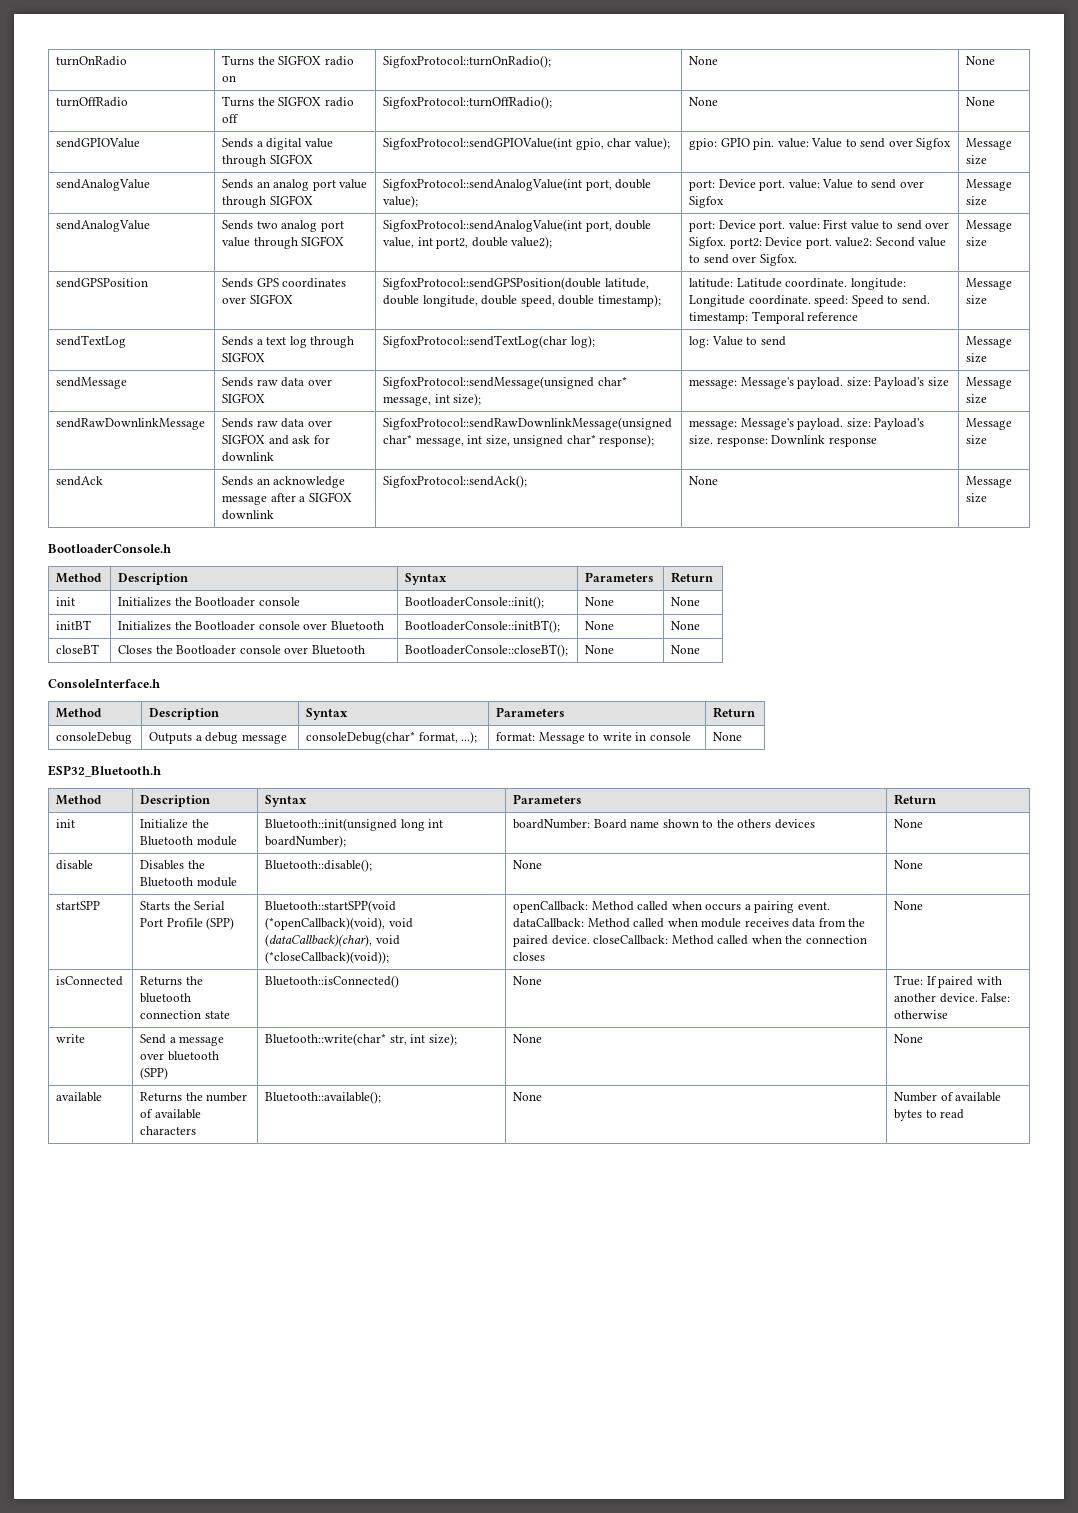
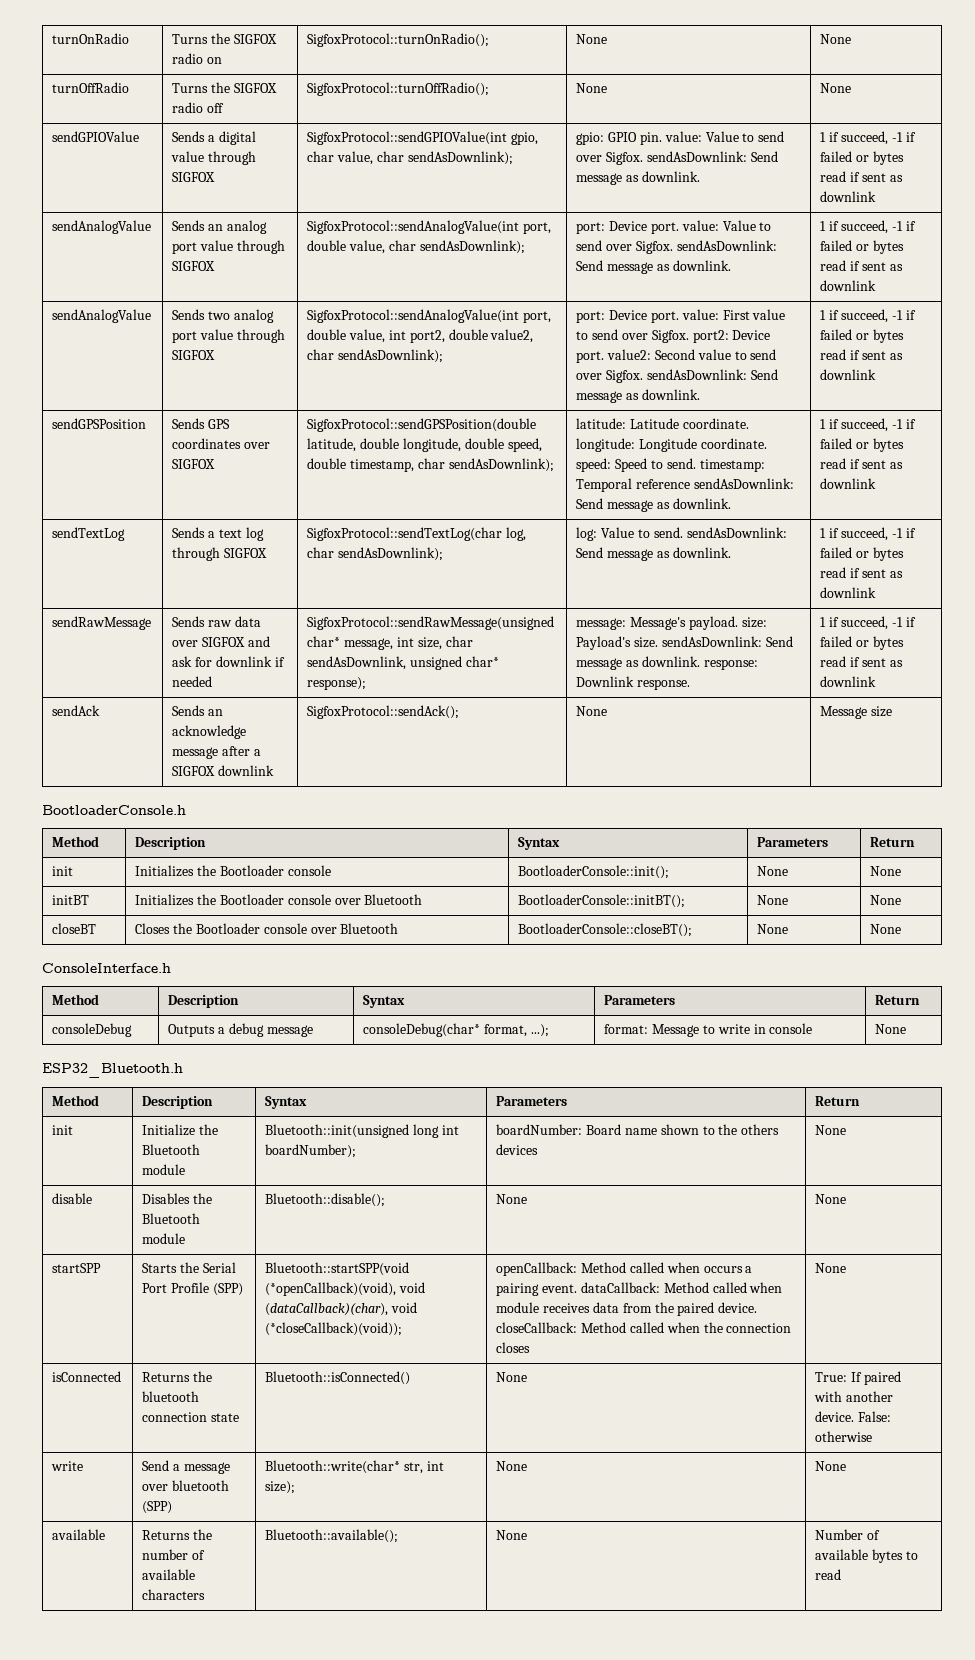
- sendGPIOValue | Sends a digital value through SIGFOX | SigfoxProtocol::sendGPIOValue(int gpio, char value); | gpio: GPIO pin. value: Value to send over Sigfox | Message size
+ sendGPIOValue | Sends a digital value through SIGFOX | SigfoxProtocol::sendGPIOValue(int gpio, char value, char sendAsDownlink); | gpio: GPIO pin. value: Value to send over Sigfox. sendAsDownlink: Send message as downlink. | 1 if succeed, -1 if failed or bytes read if sent as downlink
- SigfoxProtocol::sendAnalogValue(int port, double value);
+ SigfoxProtocol::sendAnalogValue(int port, double value, char sendAsDownlink);
- port: Device port. value: Value to send over Sigfox | Message size
+ port: Device port. value: Value to send over Sigfox. sendAsDownlink: Send message as downlink. | 1 if succeed, -1 if failed or bytes read if sent as downlink
- SigfoxProtocol::sendAnalogValue(int port, double value, int port2, double value2);
+ SigfoxProtocol::sendAnalogValue(int port, double value, int port2, double value2, char sendAsDownlink);
- port: Device port. value: First value to send over Sigfox. port2: Device port. value2: Second value to send over Sigfox. | Message size
+ port: Device port. value: First value to send over Sigfox. port2: Device port. value2: Second value to send over Sigfox. sendAsDownlink: Send message as downlink. | 1 if succeed, -1 if failed or bytes read if sent as downlink
- SigfoxProtocol::sendGPSPosition(double latitude, double longitude, double speed, double timestamp);
+ SigfoxProtocol::sendGPSPosition(double latitude, double longitude, double speed, double timestamp, char sendAsDownlink);
- latitude: Latitude coordinate. longitude: Longitude coordinate. speed: Speed to send. timestamp: Temporal reference | Message size
+ latitude: Latitude coordinate. longitude: Longitude coordinate. speed: Speed to send. timestamp: Temporal reference sendAsDownlink: Send message as downlink. | 1 if succeed, -1 if failed or bytes read if sent as downlink
- sendTextLog | Sends a text log through SIGFOX | SigfoxProtocol::sendTextLog(char log); | log: Value to send | Message size
- sendMessage | Sends raw data over SIGFOX | SigfoxProtocol::sendMessage(unsigned char* message, int size); | message: Message's payload. size: Payload's size | Message size
- sendRawDownlinkMessage | Sends raw data over SIGFOX and ask for downlink | SigfoxProtocol::sendRawDownlinkMessage(unsigned char* message, int size, unsigned char* response); | message: Message's payload. size: Payload's size. response: Downlink response | Message size
+ sendTextLog | Sends a text log through SIGFOX | SigfoxProtocol::sendTextLog(char log, char sendAsDownlink); | log: Value to send. sendAsDownlink: Send message as downlink. | 1 if succeed, -1 if failed or bytes read if sent as downlink
+ sendRawMessage | Sends raw data over SIGFOX and ask for downlink if needed | SigfoxProtocol::sendRawMessage(unsigned char* message, int size, char sendAsDownlink, unsigned char* response); | message: Message's payload. size: Payload's size. sendAsDownlink: Send message as downlink. response: Downlink response. | 1 if succeed, -1 if failed or bytes read if sent as downlink

